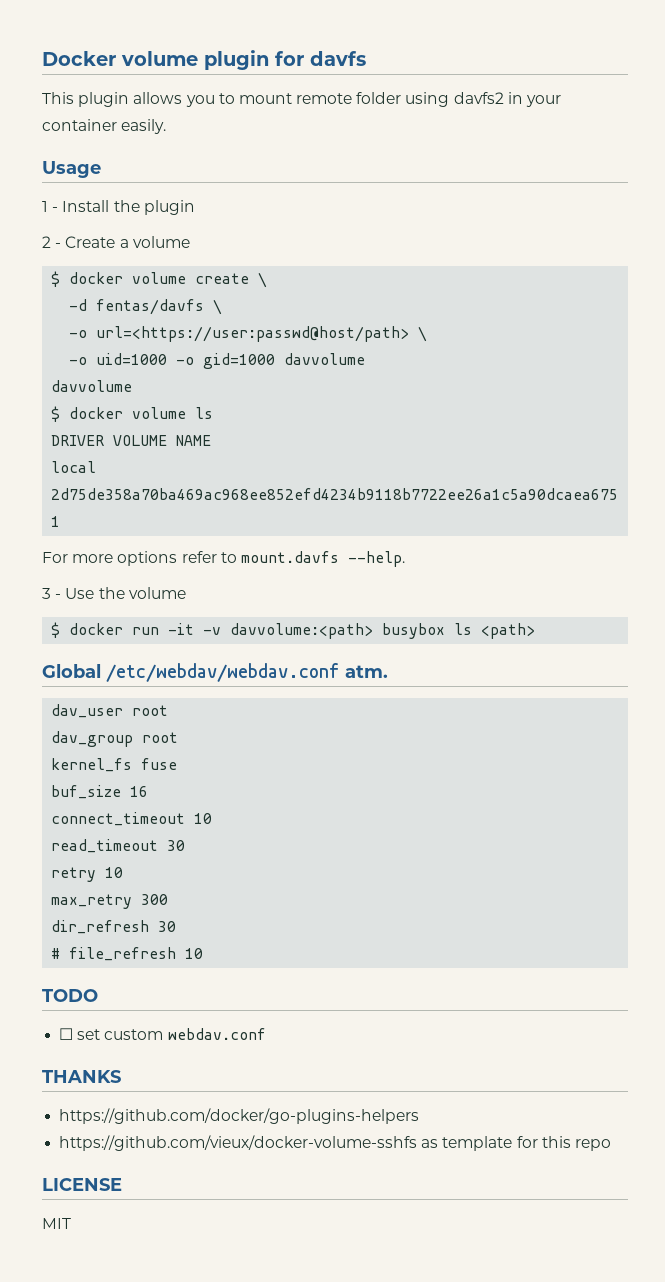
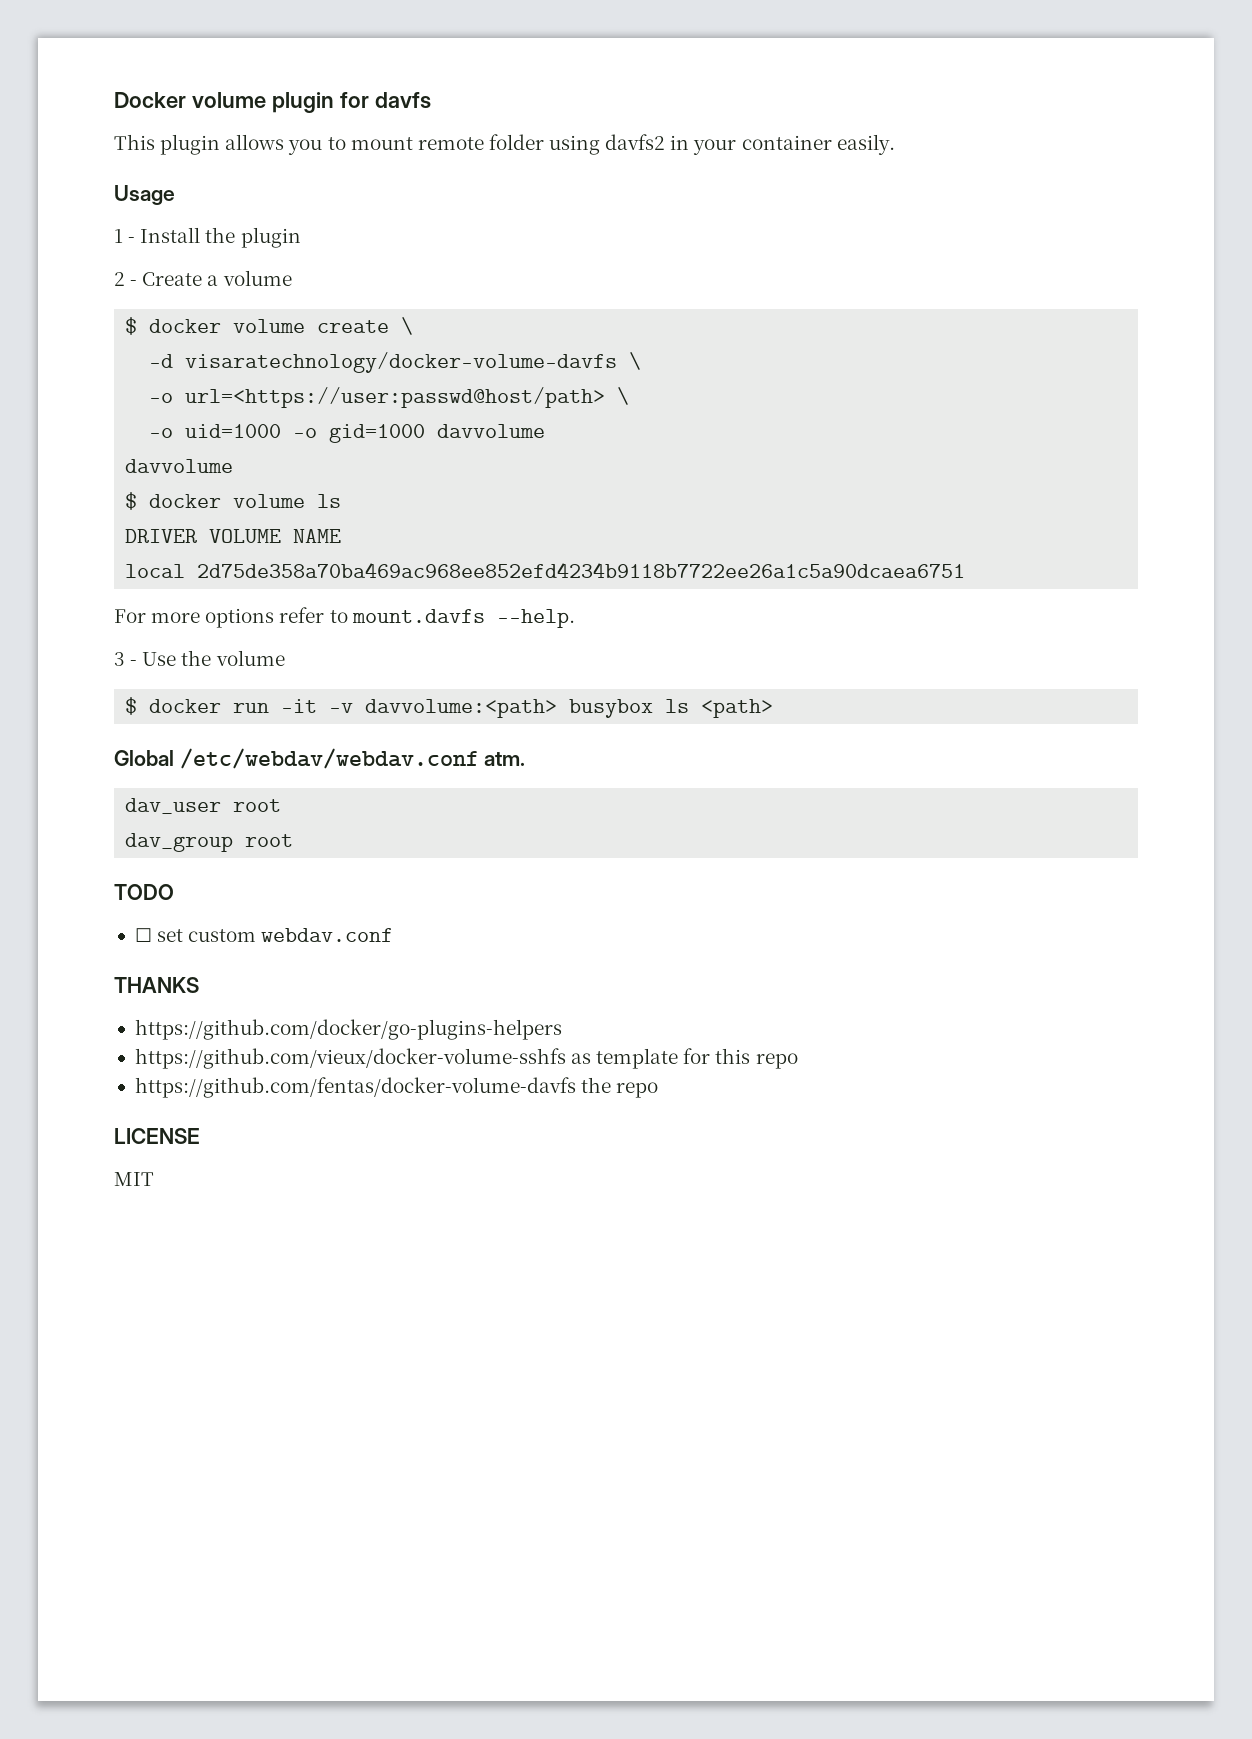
- -d fentas/davfs \
+ -d visaratechnology/docker-volume-davfs \
- kernel_fs fuse
- buf_size 16
- connect_timeout 10
- read_timeout 30
- retry 10
- max_retry 300
- dir_refresh 30
- # file_refresh 10
+ https://github.com/fentas/docker-volume-davfs the repo

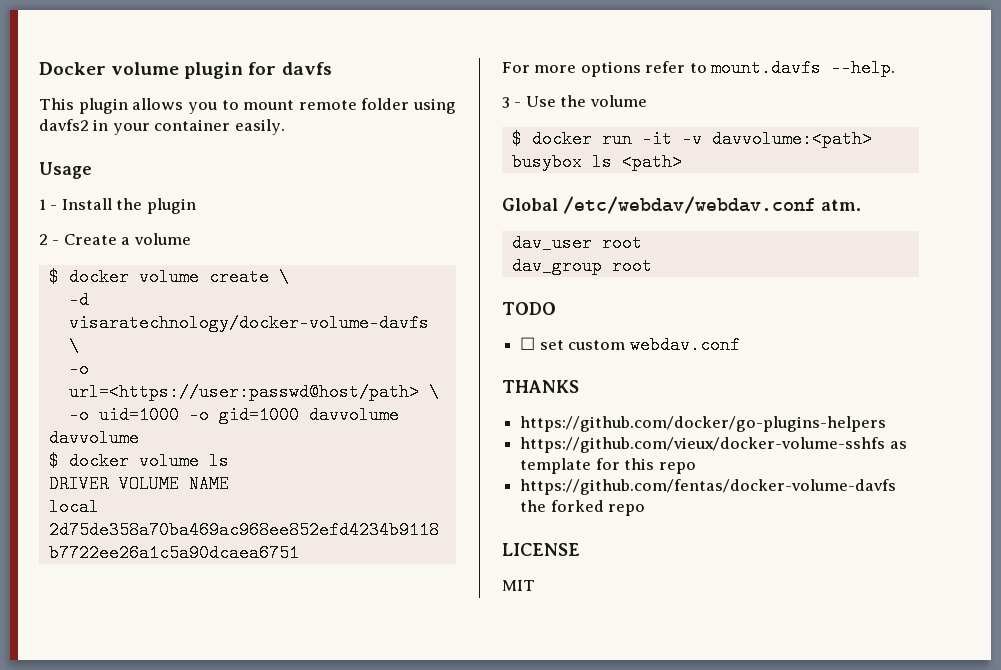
- https://github.com/fentas/docker-volume-davfs the repo
+ https://github.com/fentas/docker-volume-davfs the forked repo

